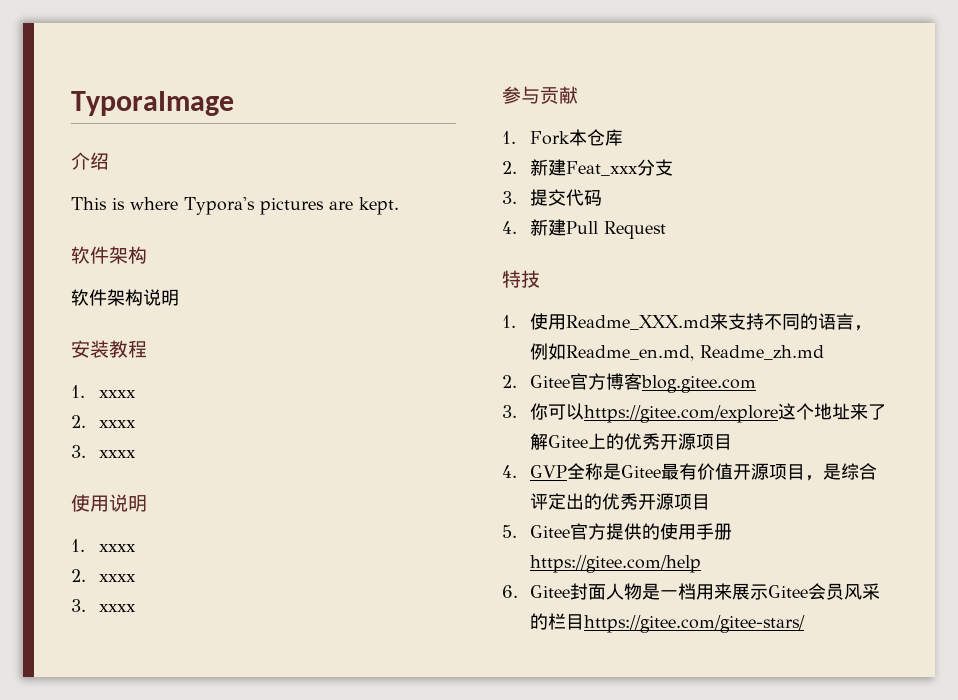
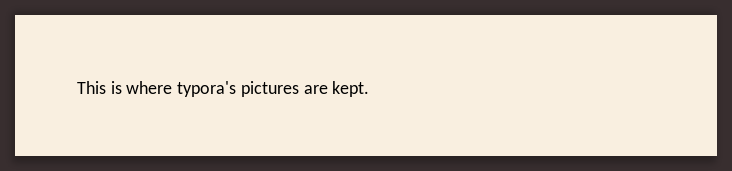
- TyporaImage
- 介绍
- This is where Typora's pictures are kept.
- 软件架构
- 软件架构说明
- 安装教程
- 1. xxxx
- 2. xxxx
- 3. xxxx
- 使用说明
- 1. xxxx
- 2. xxxx
- 3. xxxx
- 参与贡献
- 1. Fork本仓库
- 2.新建Feat_xxx分支
- 3.提交代码
- 4.新建Pull Request
- 特技
- 1.使用Readme_XXX.md来支持不同的语言，例如Readme_en.md, Readme_zh.md
- 2. Gitee官方博客blog.gitee.com
- 3.你可以https://gitee.com/explore这个地址来了解Gitee上的优秀开源项目
- 4. GVP全称是Gitee最有价值开源项目，是综合评定出的优秀开源项目
- 5. Gitee官方提供的使用手册https://gitee.com/help
- 6. Gitee封面人物是一档用来展示Gitee会员风采的栏目https://gitee.com/gitee-stars/
+ This is where typora's pictures are kept.

